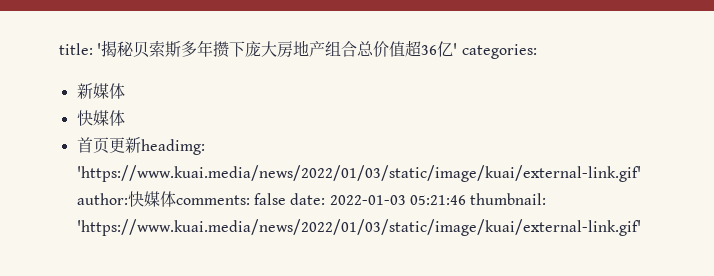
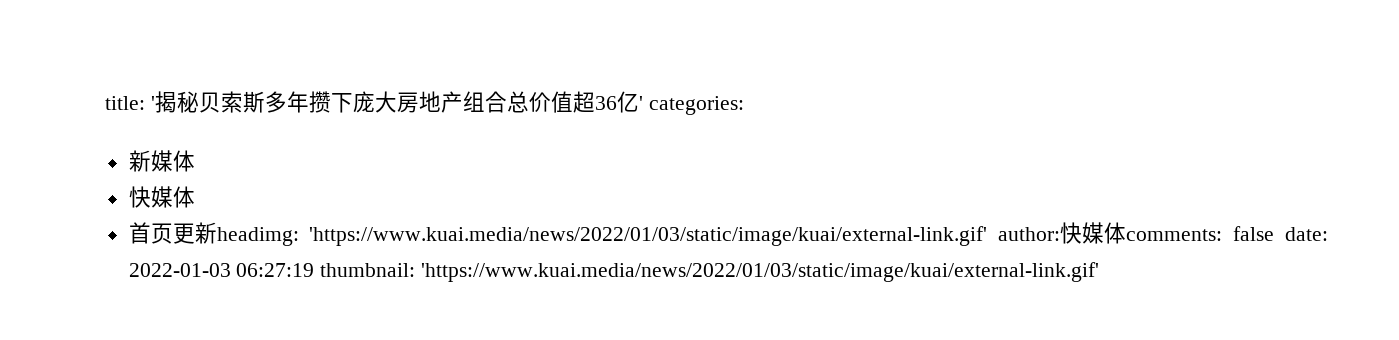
- 首页更新headimg: 'https://www.kuai.media/news/2022/01/03/static/image/kuai/external-link.gif' author:快媒体comments: false date: 2022-01-03 05:21:46 thumbnail: 'https://www.kuai.media/news/2022/01/03/static/image/kuai/external-link.gif'
+ 首页更新headimg: 'https://www.kuai.media/news/2022/01/03/static/image/kuai/external-link.gif' author:快媒体comments: false date: 2022-01-03 06:27:19 thumbnail: 'https://www.kuai.media/news/2022/01/03/static/image/kuai/external-link.gif'

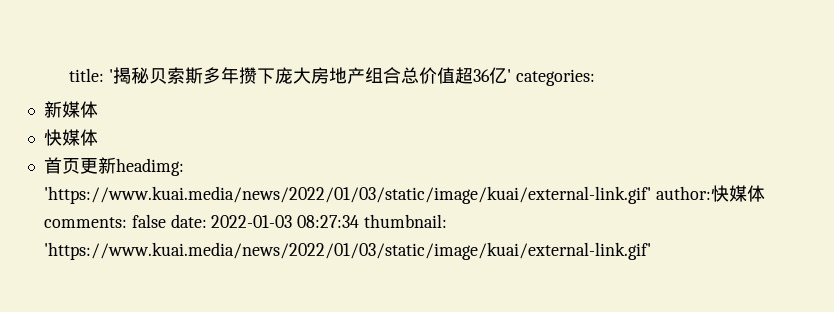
- 首页更新headimg: 'https://www.kuai.media/news/2022/01/03/static/image/kuai/external-link.gif' author:快媒体comments: false date: 2022-01-03 06:27:19 thumbnail: 'https://www.kuai.media/news/2022/01/03/static/image/kuai/external-link.gif'
+ 首页更新headimg: 'https://www.kuai.media/news/2022/01/03/static/image/kuai/external-link.gif' author:快媒体comments: false date: 2022-01-03 08:27:34 thumbnail: 'https://www.kuai.media/news/2022/01/03/static/image/kuai/external-link.gif'

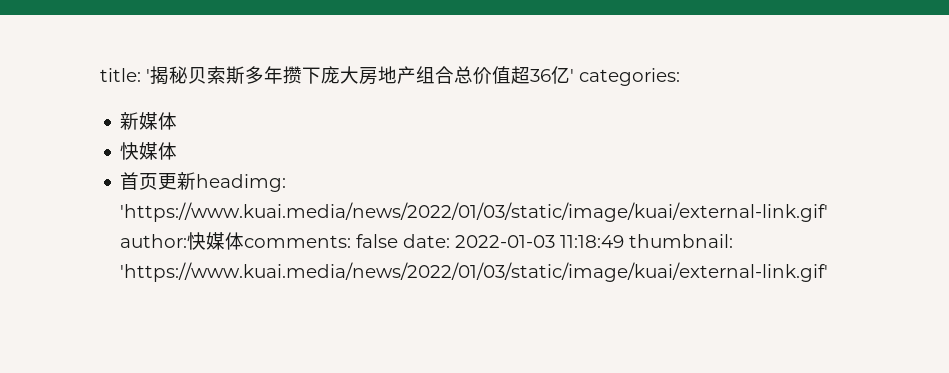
- 首页更新headimg: 'https://www.kuai.media/news/2022/01/03/static/image/kuai/external-link.gif' author:快媒体comments: false date: 2022-01-03 08:27:34 thumbnail: 'https://www.kuai.media/news/2022/01/03/static/image/kuai/external-link.gif'
+ 首页更新headimg: 'https://www.kuai.media/news/2022/01/03/static/image/kuai/external-link.gif' author:快媒体comments: false date: 2022-01-03 11:18:49 thumbnail: 'https://www.kuai.media/news/2022/01/03/static/image/kuai/external-link.gif'

